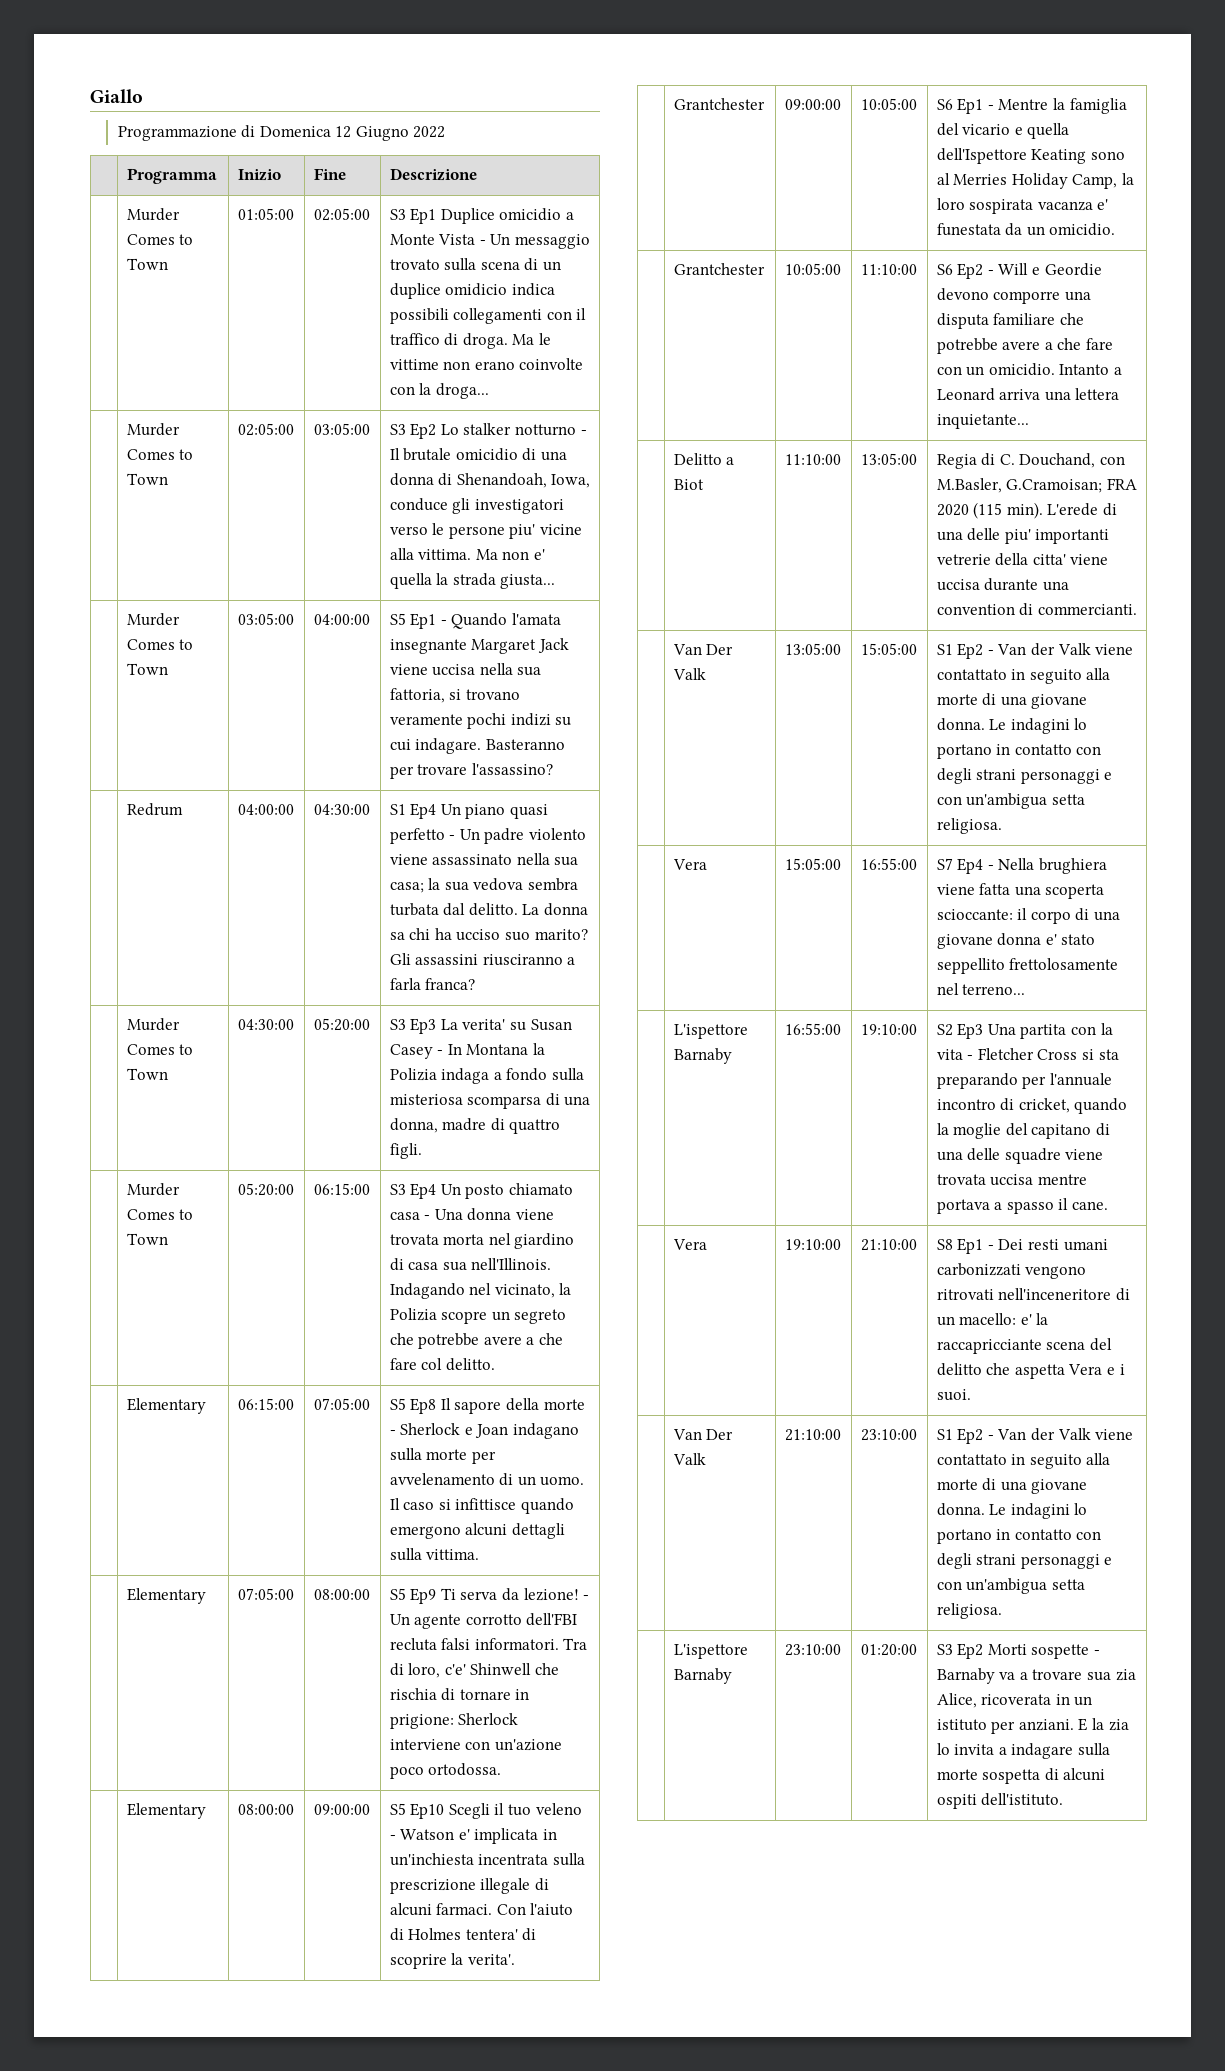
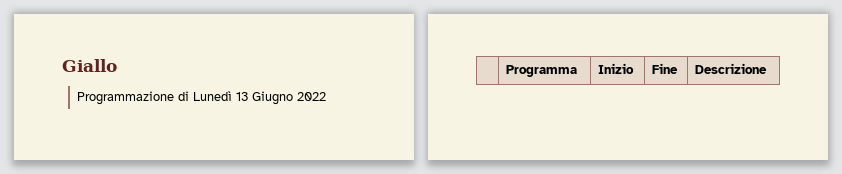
- Programmazione di Domenica 12 Giugno 2022
+ Programmazione di Lunedì 13 Giugno 2022
- | Murder Comes to Town | 01:05:00 | 02:05:00 | S3 Ep1 Duplice omicidio a Monte Vista - Un messaggio trovato sulla scena di un duplice omidicio indica possibili collegamenti con il traffico di droga. Ma le vittime non erano coinvolte con la droga...
- | Murder Comes to Town | 02:05:00 | 03:05:00 | S3 Ep2 Lo stalker notturno - Il brutale omicidio di una donna di Shenandoah, Iowa, conduce gli investigatori verso le persone piu' vicine alla vittima. Ma non e' quella la strada giusta...
- | Murder Comes to Town | 03:05:00 | 04:00:00 | S5 Ep1 - Quando l'amata insegnante Margaret Jack viene uccisa nella sua fattoria, si trovano veramente pochi indizi su cui indagare. Basteranno per trovare l'assassino?
- | Redrum | 04:00:00 | 04:30:00 | S1 Ep4 Un piano quasi perfetto - Un padre violento viene assassinato nella sua casa; la sua vedova sembra turbata dal delitto. La donna sa chi ha ucciso suo marito? Gli assassini riusciranno a farla franca?
- | Murder Comes to Town | 04:30:00 | 05:20:00 | S3 Ep3 La verita' su Susan Casey - In Montana la Polizia indaga a fondo sulla misteriosa scomparsa di una donna, madre di quattro figli.
- | Murder Comes to Town | 05:20:00 | 06:15:00 | S3 Ep4 Un posto chiamato casa - Una donna viene trovata morta nel giardino di casa sua nell'Illinois. Indagando nel vicinato, la Polizia scopre un segreto che potrebbe avere a che fare col delitto.
- | Elementary | 06:15:00 | 07:05:00 | S5 Ep8 Il sapore della morte - Sherlock e Joan indagano sulla morte per avvelenamento di un uomo. Il caso si infittisce quando emergono alcuni dettagli sulla vittima.
- | Elementary | 07:05:00 | 08:00:00 | S5 Ep9 Ti serva da lezione! - Un agente corrotto dell'FBI recluta falsi informatori. Tra di loro, c'e' Shinwell che rischia di tornare in prigione: Sherlock interviene con un'azione poco ortodossa.
- | Elementary | 08:00:00 | 09:00:00 | S5 Ep10 Scegli il tuo veleno - Watson e' implicata in un'inchiesta incentrata sulla prescrizione illegale di alcuni farmaci. Con l'aiuto di Holmes tentera' di scoprire la verita'.
- | Grantchester | 09:00:00 | 10:05:00 | S6 Ep1 - Mentre la famiglia del vicario e quella dell'Ispettore Keating sono al Merries Holiday Camp, la loro sospirata vacanza e' funestata da un omicidio.
- | Grantchester | 10:05:00 | 11:10:00 | S6 Ep2 - Will e Geordie devono comporre una disputa familiare che potrebbe avere a che fare con un omicidio. Intanto a Leonard arriva una lettera inquietante...
- | Delitto a Biot | 11:10:00 | 13:05:00 | Regia di C. Douchand, con M.Basler, G.Cramoisan; FRA 2020 (115 min). L'erede di una delle piu' importanti vetrerie della citta' viene uccisa durante una convention di commercianti.
- | Van Der Valk | 13:05:00 | 15:05:00 | S1 Ep2 - Van der Valk viene contattato in seguito alla morte di una giovane donna. Le indagini lo portano in contatto con degli strani personaggi e con un'ambigua setta religiosa.
- | Vera | 15:05:00 | 16:55:00 | S7 Ep4 - Nella brughiera viene fatta una scoperta scioccante: il corpo di una giovane donna e' stato seppellito frettolosamente nel terreno...
- | L'ispettore Barnaby | 16:55:00 | 19:10:00 | S2 Ep3 Una partita con la vita - Fletcher Cross si sta preparando per l'annuale incontro di cricket, quando la moglie del capitano di una delle squadre viene trovata uccisa mentre portava a spasso il cane.
- | Vera | 19:10:00 | 21:10:00 | S8 Ep1 - Dei resti umani carbonizzati vengono ritrovati nell'inceneritore di un macello: e' la raccapricciante scena del delitto che aspetta Vera e i suoi.
- | Van Der Valk | 21:10:00 | 23:10:00 | S1 Ep2 - Van der Valk viene contattato in seguito alla morte di una giovane donna. Le indagini lo portano in contatto con degli strani personaggi e con un'ambigua setta religiosa.
- | L'ispettore Barnaby | 23:10:00 | 01:20:00 | S3 Ep2 Morti sospette - Barnaby va a trovare sua zia Alice, ricoverata in un istituto per anziani. E la zia lo invita a indagare sulla morte sospetta di alcuni ospiti dell'istituto.

